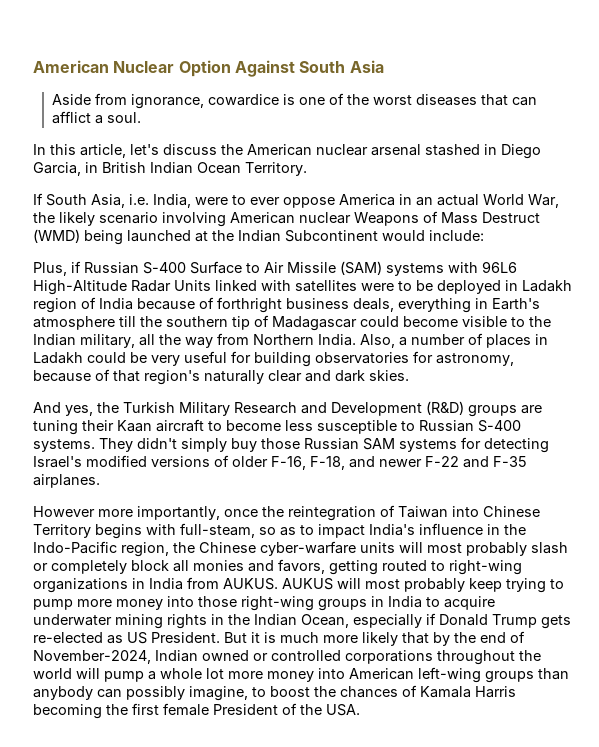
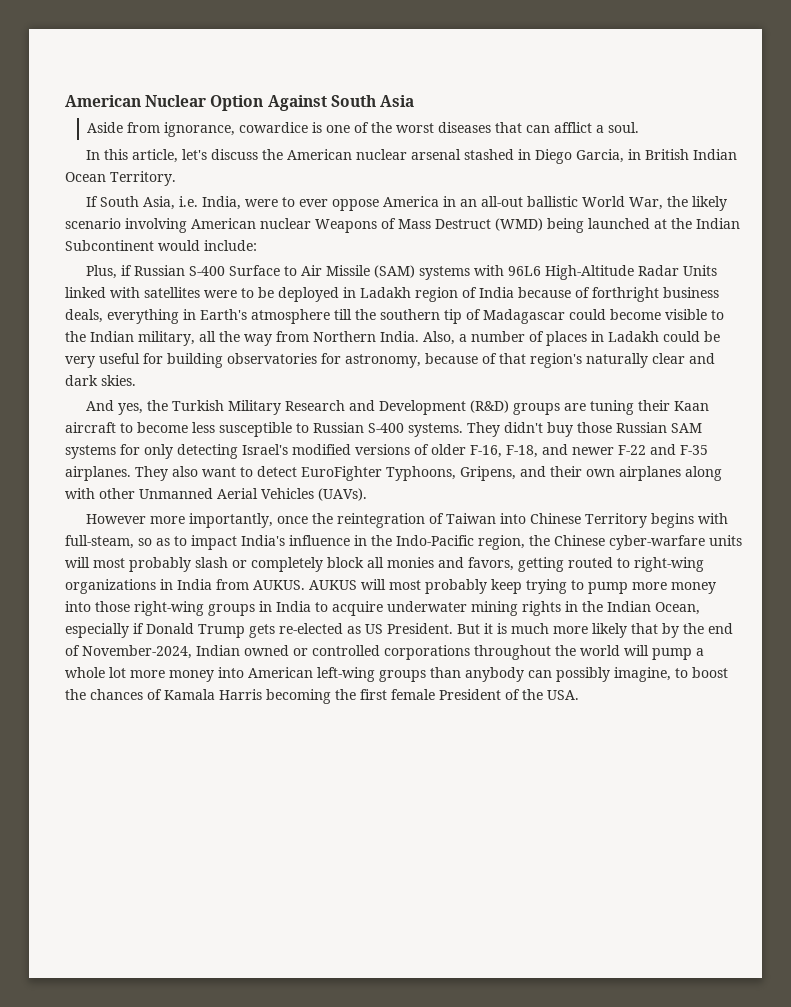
- If South Asia, i.e. India, were to ever oppose America in an actual World War, the likely scenario involving American nuclear Weapons of Mass Destruct (WMD) being launched at the Indian Subcontinent would include:
+ If South Asia, i.e. India, were to ever oppose America in an all-out ballistic World War, the likely scenario involving American nuclear Weapons of Mass Destruct (WMD) being launched at the Indian Subcontinent would include:
- They didn't simply buy those Russian SAM systems for detecting Israel's modified versions of older F-16, F-18, and newer F-22 and F-35 airplanes.
+ They didn't buy those Russian SAM systems for only detecting Israel's modified versions of older F-16, F-18, and newer F-22 and F-35 airplanes. They also want to detect EuroFighter Typhoons, Gripens, and their own airplanes along with other Unmanned Aerial Vehicles (UAVs).

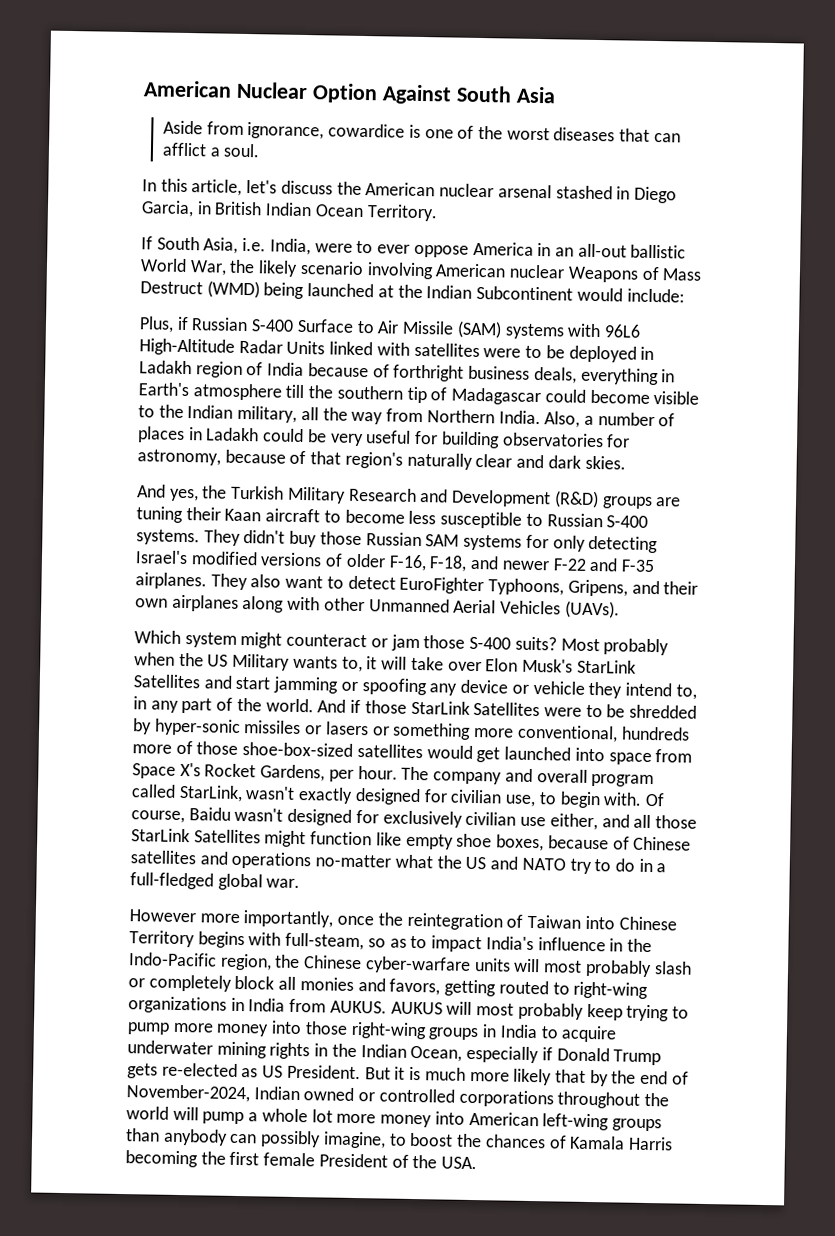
+ Which system might counteract or jam those S-400 suits? Most probably when the US Military wants to, it will take over Elon Musk's StarLink Satellites and start jamming or spoofing any device or vehicle they intend to, in any part of the world. And if those StarLink Satellites were to be shredded by hyper-sonic missiles or lasers or something more conventional, hundreds more of those shoe-box-sized satellites would get launched into space from Space X's Rocket Gardens, per hour. The company and overall program called StarLink, wasn't exactly designed for civilian use, to begin with. Of course, Baidu wasn't designed for exclusively civilian use either, and all those StarLink Satellites might function like empty shoe boxes, because of Chinese satellites and operations no-matter what the US and NATO try to do in a full-fledged global war.

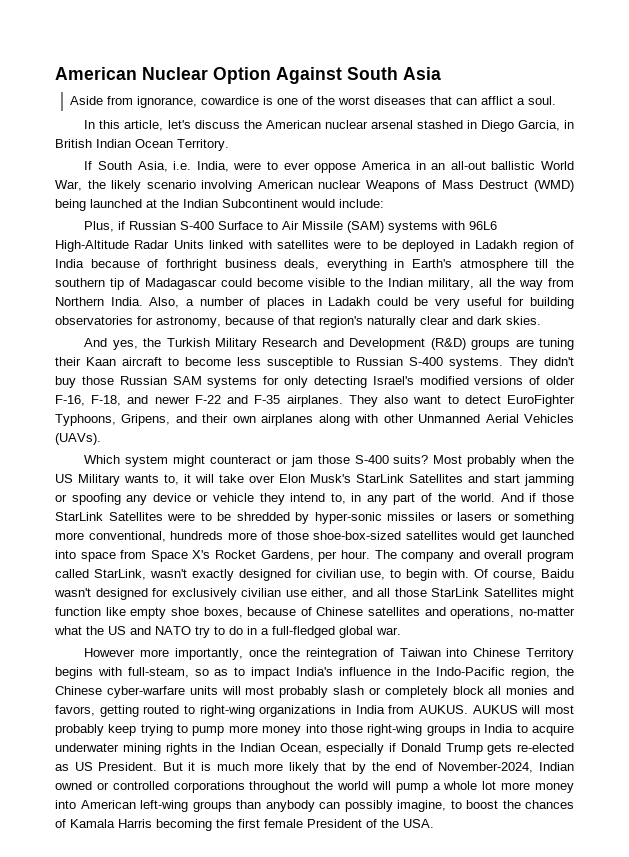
- Of course, Baidu wasn't designed for exclusively civilian use either, and all those StarLink Satellites might function like empty shoe boxes, because of Chinese satellites and operations no-matter what the US and NATO try to do in a full-fledged global war.
+ Of course, Baidu wasn't designed for exclusively civilian use either, and all those StarLink Satellites might function like empty shoe boxes, because of Chinese satellites and operations, no-matter what the US and NATO try to do in a full-fledged global war.

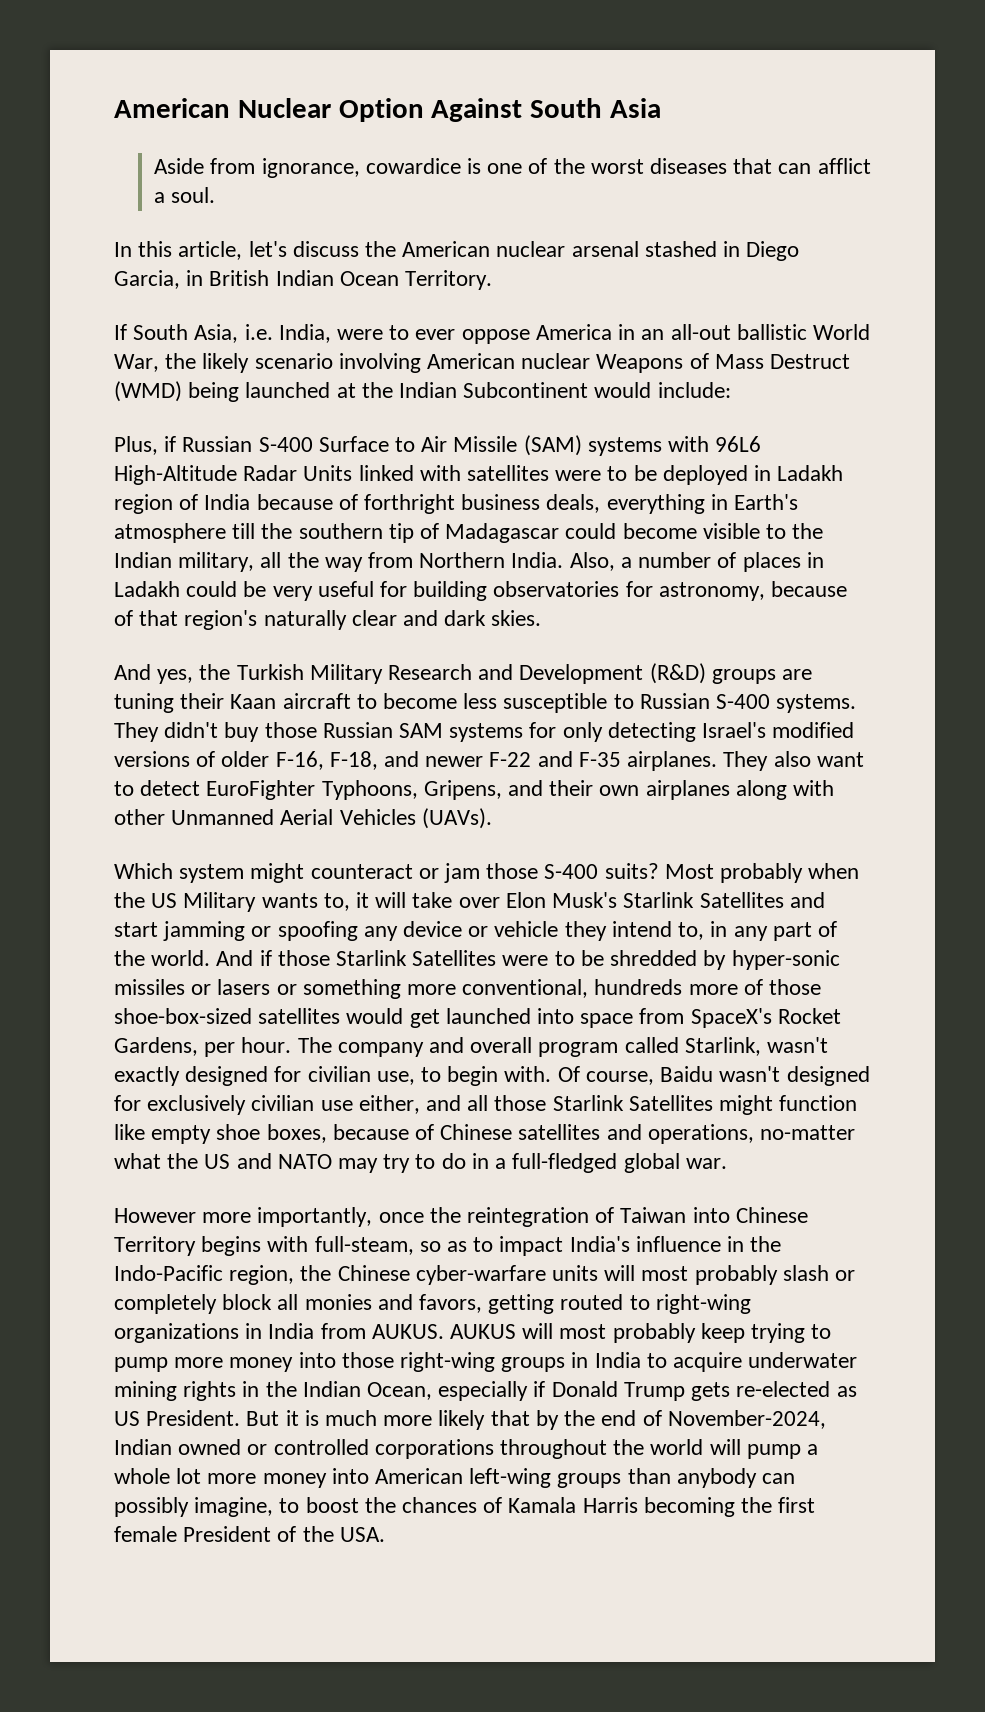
- Most probably when the US Military wants to, it will take over Elon Musk's StarLink Satellites and start jamming or spoofing any device or vehicle they intend to, in any part of the world.
+ Most probably when the US Military wants to, it will take over Elon Musk's Starlink Satellites and start jamming or spoofing any device or vehicle they intend to, in any part of the world.
- And if those StarLink Satellites were to be shredded by hyper-sonic missiles or lasers or something more conventional, hundreds more of those shoe-box-sized satellites would get launched into space from Space X's Rocket Gardens, per hour.
+ And if those Starlink Satellites were to be shredded by hyper-sonic missiles or lasers or something more conventional, hundreds more of those shoe-box-sized satellites would get launched into space from SpaceX's Rocket Gardens, per hour.
- The company and overall program called StarLink, wasn't exactly designed for civilian use, to begin with.
+ The company and overall program called Starlink, wasn't exactly designed for civilian use, to begin with.
- Of course, Baidu wasn't designed for exclusively civilian use either, and all those StarLink Satellites might function like empty shoe boxes, because of Chinese satellites and operations, no-matter what the US and NATO try to do in a full-fledged global war.
+ Of course, Baidu wasn't designed for exclusively civilian use either, and all those Starlink Satellites might function like empty shoe boxes, because of Chinese satellites and operations, no-matter what the US and NATO may try to do in a full-fledged global war.

